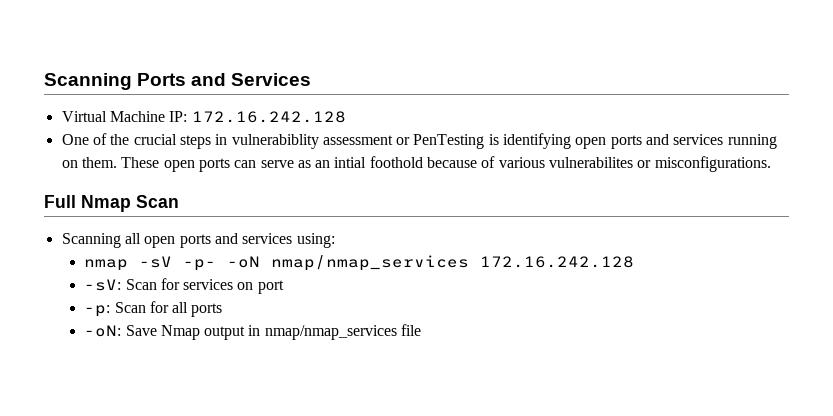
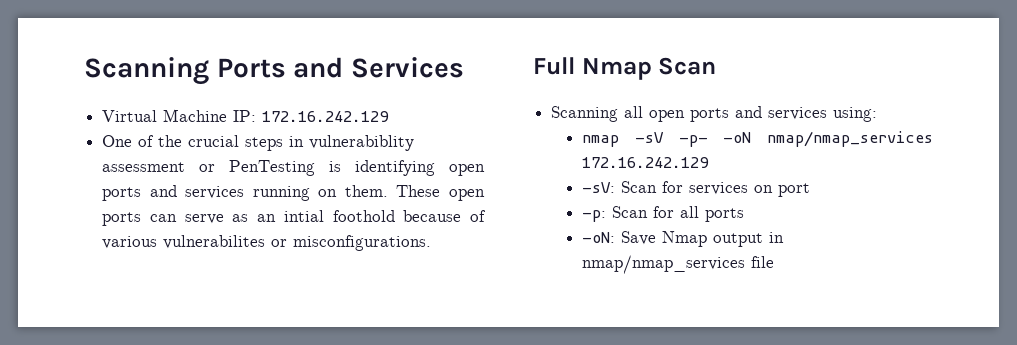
- Virtual Machine IP: 172.16.242.128
+ Virtual Machine IP: 172.16.242.129
- nmap -sV -p- -oN nmap/nmap_services 172.16.242.128
+ nmap -sV -p- -oN nmap/nmap_services 172.16.242.129

